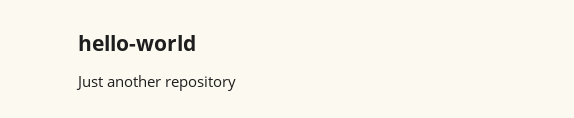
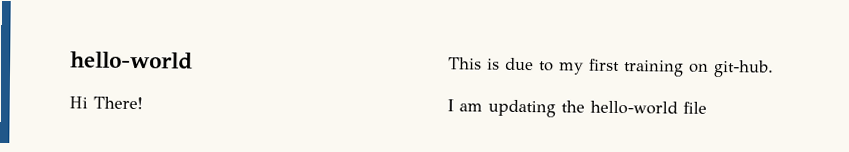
- Just another repository
+ Hi There!
+ This is due to my first training on git-hub.
+ I am updating the hello-world file

